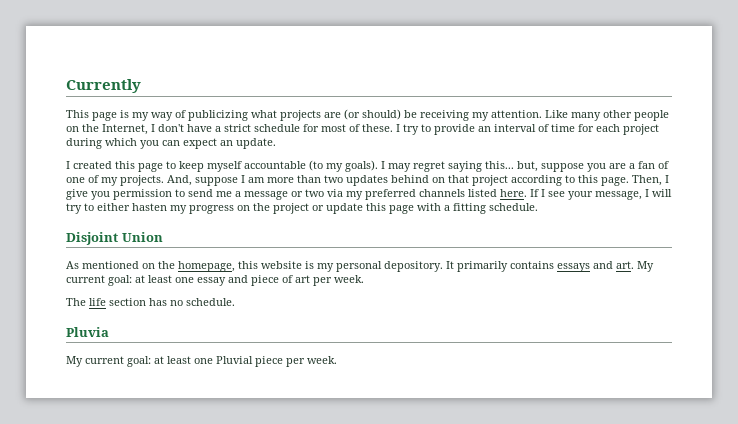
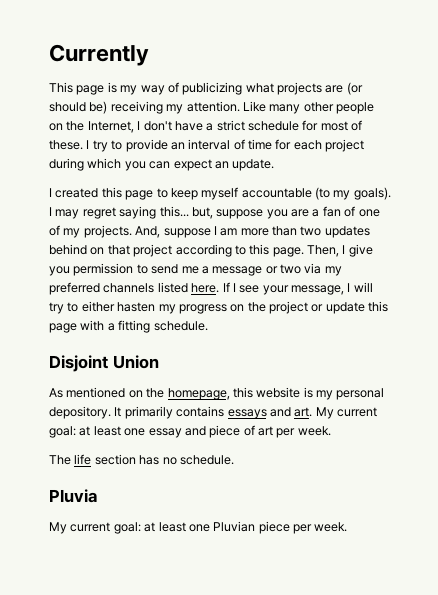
- This page is my way of publicizing what projects are (or should) be receiving my attention.
+ This page is my way of publicizing what projects are (or should be) receiving my attention.
- My current goal: at least one Pluvial piece per week.
+ My current goal: at least one Pluvian piece per week.

